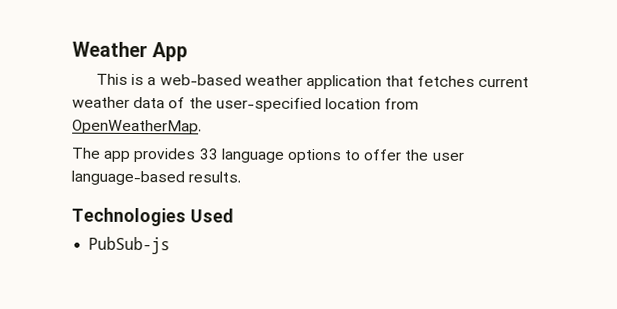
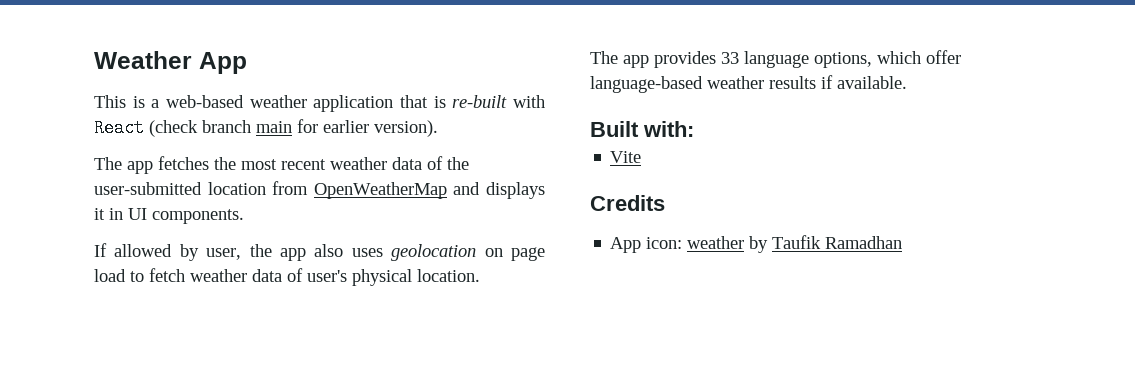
- This is a web-based weather application that fetches current weather data of the user-specified location from OpenWeatherMap.
+ This is a web-based weather application that is re-built with React (check branch main for earlier version).
+ The app fetches the most recent weather data of the user-submitted location from OpenWeatherMap and displays it in UI components.
+ If allowed by user, the app also uses geolocation on page load to fetch weather data of user's physical location.
- The app provides 33 language options to offer the user language-based results.
- Technologies Used
- PubSub-js
+ The app provides 33 language options, which offer language-based weather results if available.
+ Built with:
+ Vite
+ Credits
+ App icon: weather by Taufik Ramadhan

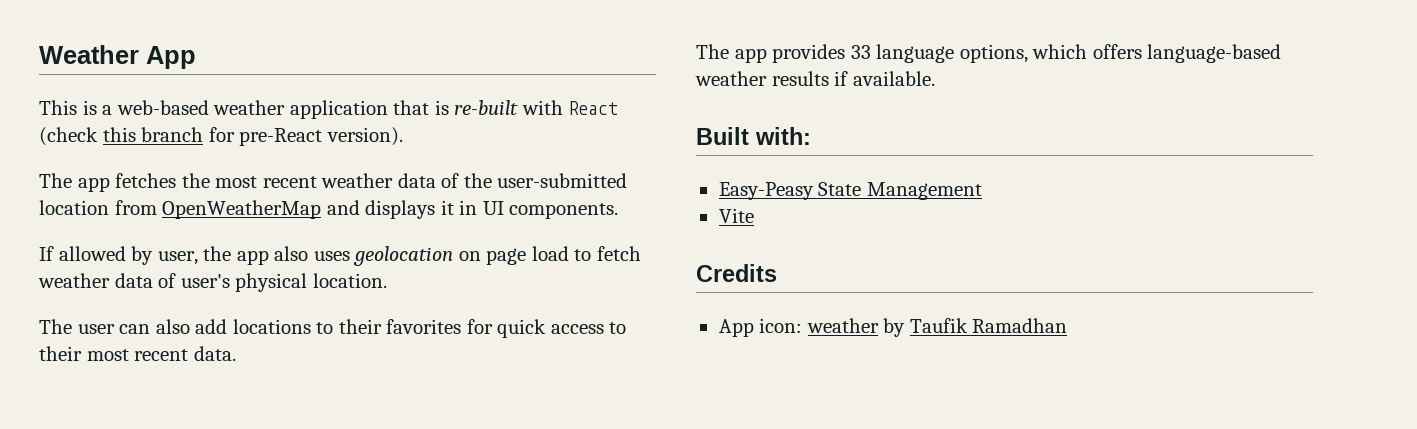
- This is a web-based weather application that is re-built with React (check branch main for earlier version).
+ This is a web-based weather application that is re-built with React (check this branch for pre-React version).
+ The user can also add locations to their favorites for quick access to their most recent data.
- The app provides 33 language options, which offer language-based weather results if available.
+ The app provides 33 language options, which offers language-based weather results if available.
+ Easy-Peasy State Management

